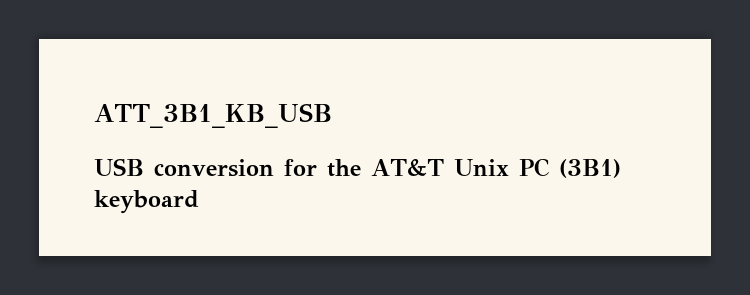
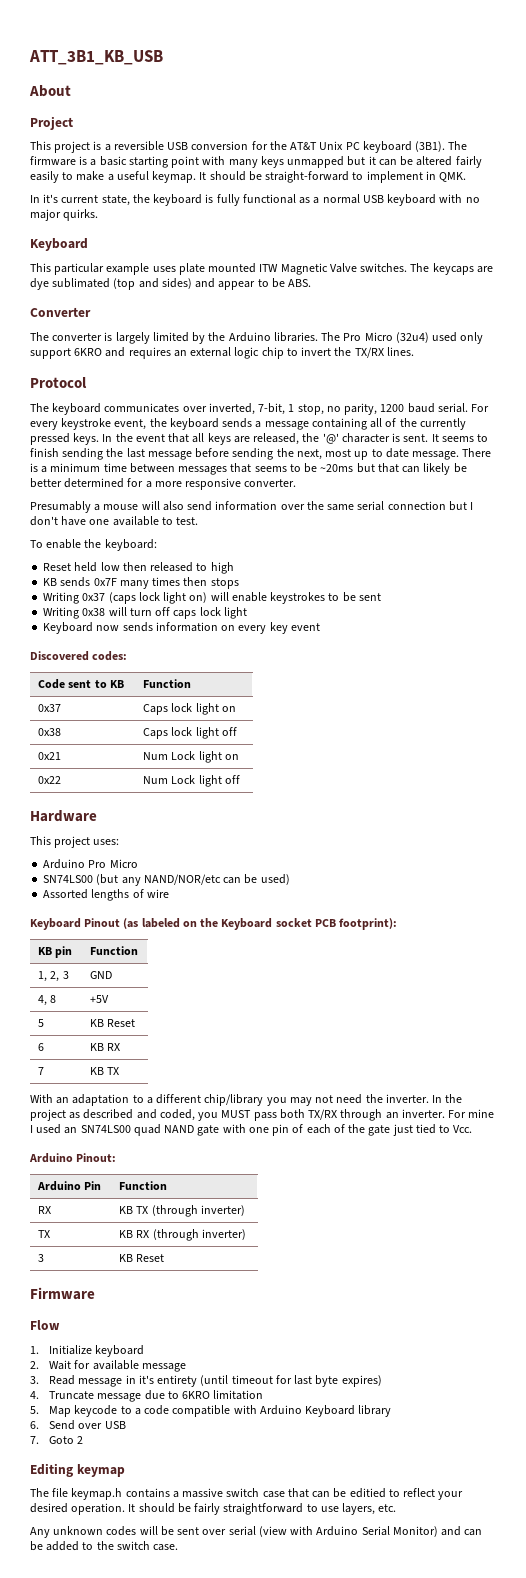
- USB conversion for the AT&T Unix PC (3B1) keyboard
+ About
+ Project
+ This project is a reversible USB conversion for the AT&T Unix PC keyboard (3B1). The firmware is a basic starting point with many keys unmapped but it can be altered fairly easily to make a useful keymap. It should be straight-forward to implement in QMK.
+ In it's current state, the keyboard is fully functional as a normal USB keyboard with no major quirks.
+ Keyboard
+ This particular example uses plate mounted ITW Magnetic Valve switches. The keycaps are dye sublimated (top and sides) and appear to be ABS.
+ Converter
+ The converter is largely limited by the Arduino libraries. The Pro Micro (32u4) used only support 6KRO and requires an external logic chip to invert the TX/RX lines.
+ Protocol
+ The keyboard communicates over inverted, 7-bit, 1 stop, no parity, 1200 baud serial. For every keystroke event, the keyboard sends a message containing all of the currently pressed keys. In the event that all keys are released, the '@' character is sent. It seems to finish sending the last message before sending the next, most up to date message. There is a minimum time between messages that seems to be ~20ms but that can likely be better determined for a more responsive converter.
+ Presumably a mouse will also send information over the same serial connection but I don't have one available to test.
+ To enable the keyboard:
+ Reset held low then released to high
+ KB sends 0x7F many times then stops
+ Writing 0x37 (caps lock light on) will enable keystrokes to be sent
+ Writing 0x38 will turn off caps lock light
+ Keyboard now sends information on every key event
+ Discovered codes:
+ Code sent to KB | Function
+ 0x37 | Caps lock light on
+ 0x38 | Caps lock light off
+ 0x21 | Num Lock light on
+ 0x22 | Num Lock light off
+ Hardware
+ This project uses:
+ Arduino Pro Micro
+ SN74LS00 (but any NAND/NOR/etc can be used)
+ Assorted lengths of wire
+ Keyboard Pinout (as labeled on the Keyboard socket PCB footprint):
+ KB pin | Function
+ 1, 2, 3 | GND
+ 4, 8 | +5V
+ 5 | KB Reset
+ 6 | KB RX
+ 7 | KB TX
+ With an adaptation to a different chip/library you may not need the inverter. In the project as described and coded, you MUST pass both TX/RX through an inverter. For mine I used an SN74LS00 quad NAND gate with one pin of each of the gate just tied to Vcc.
+ Arduino Pinout:
+ Arduino Pin | Function
+ RX | KB TX (through inverter)
+ TX | KB RX (through inverter)
+ 3 | KB Reset
+ Firmware
+ Flow
+ 1. Initialize keyboard
+ 2. Wait for available message
+ 3. Read message in it's entirety (until timeout for last byte expires)
+ 4. Truncate message due to 6KRO limitation
+ 5. Map keycode to a code compatible with Arduino Keyboard library
+ 6. Send over USB
+ 7. Goto 2
+ Editing keymap
+ The file keymap.h contains a massive switch case that can be editied to reflect your desired operation. It should be fairly straightforward to use layers, etc.
+ Any unknown codes will be sent over serial (view with Arduino Serial Monitor) and can be added to the switch case.

